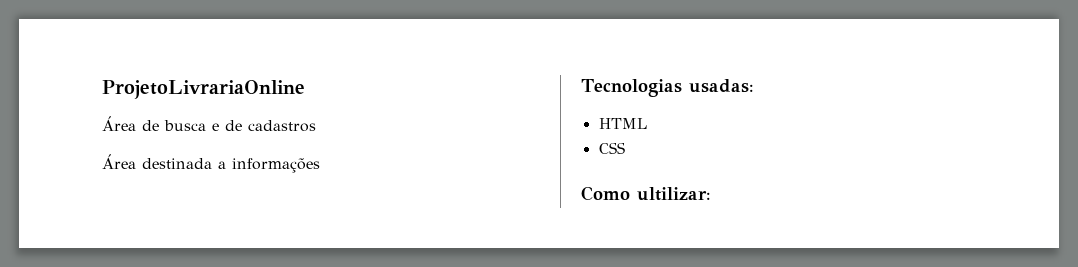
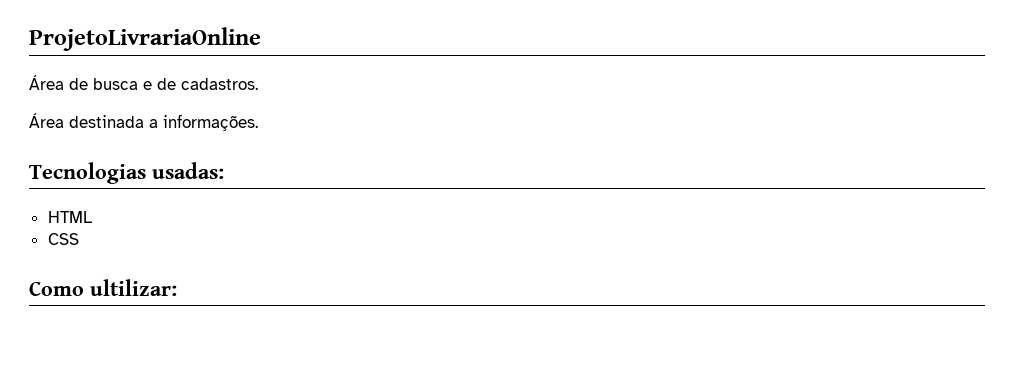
- Área de busca e de cadastros
+ Área de busca e de cadastros.
- Área destinada a informações
+ Área destinada a informações.

